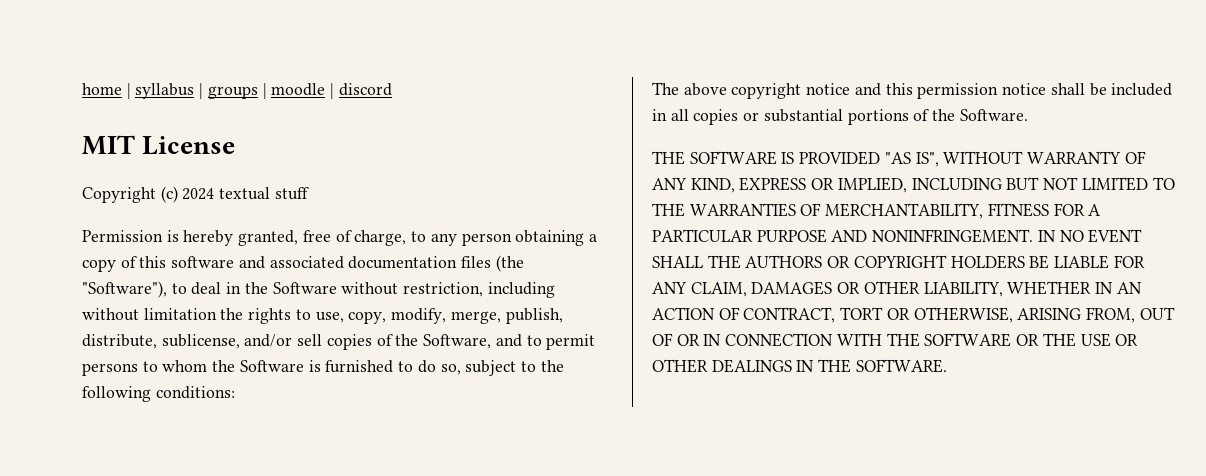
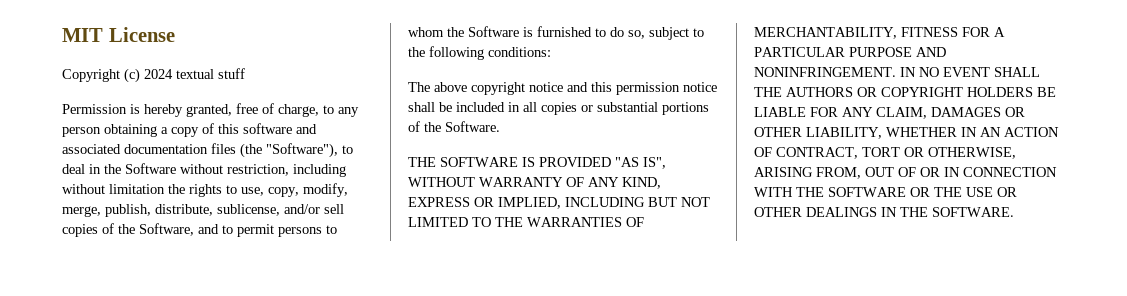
- home | syllabus | groups | moodle | discord

